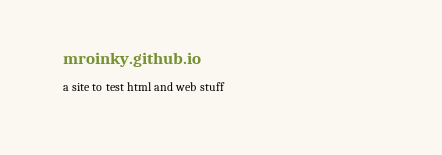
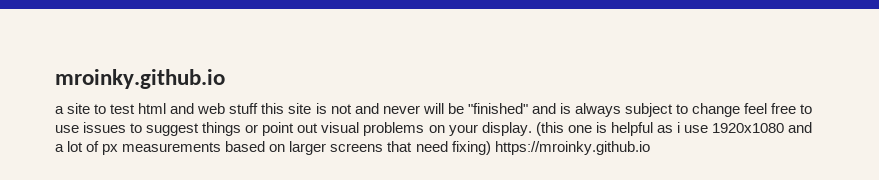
- a site to test html and web stuff
+ a site to test html and web stuff this site is not and never will be "finished" and is always subject to change feel free to use issues to suggest things or point out visual problems on your display. (this one is helpful as i use 1920x1080 and a lot of px measurements based on larger screens that need fixing) https://mroinky.github.io

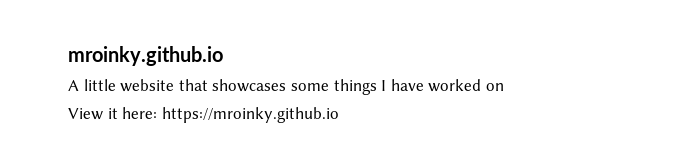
- a site to test html and web stuff this site is not and never will be "finished" and is always subject to change feel free to use issues to suggest things or point out visual problems on your display. (this one is helpful as i use 1920x1080 and a lot of px measurements based on larger screens that need fixing) https://mroinky.github.io
+ A little website that showcases some things I have worked on
+ View it here: https://mroinky.github.io

